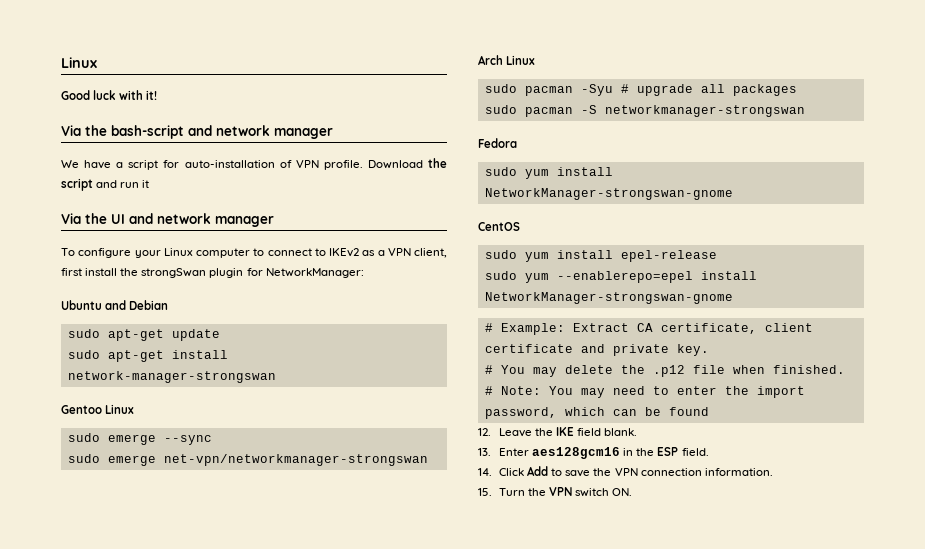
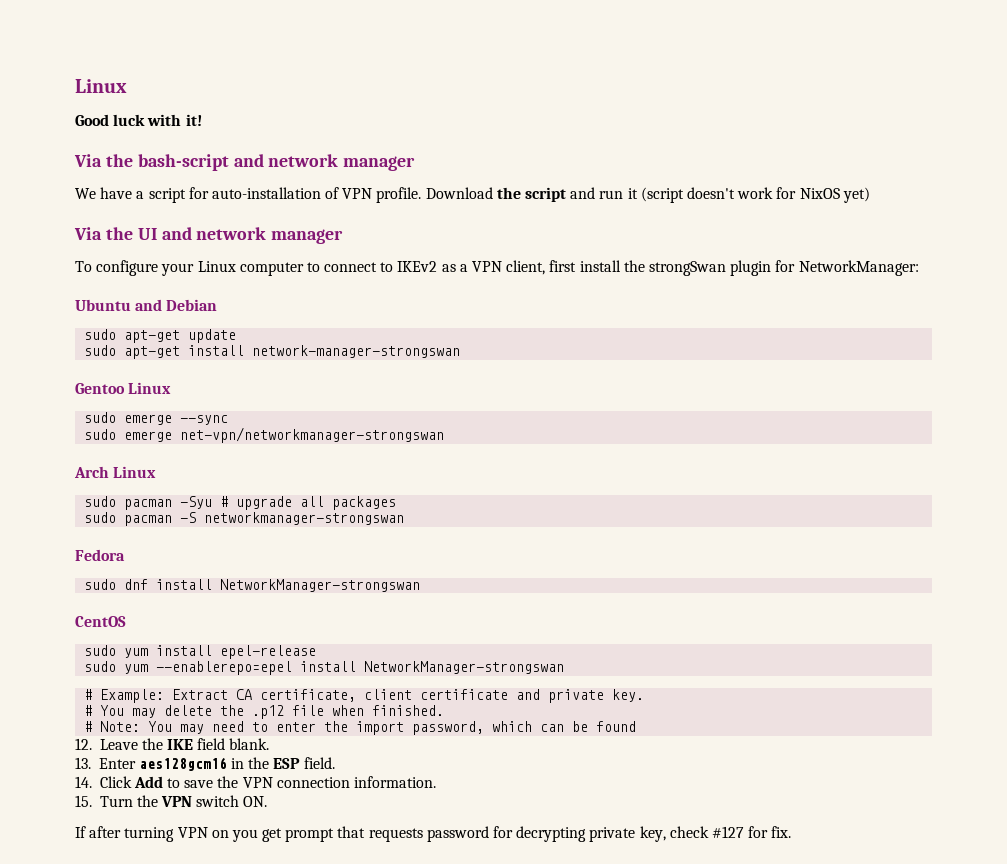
- Download the script and run it
+ Download the script and run it (script doesn't work for NixOS yet)
- sudo yum install NetworkManager-strongswan-gnome
+ sudo dnf install NetworkManager-strongswan
- sudo yum --enablerepo=epel install NetworkManager-strongswan-gnome
+ sudo yum --enablerepo=epel install NetworkManager-strongswan
+ If after turning VPN on you get prompt that requests password for decrypting private key, check #127 for fix.

